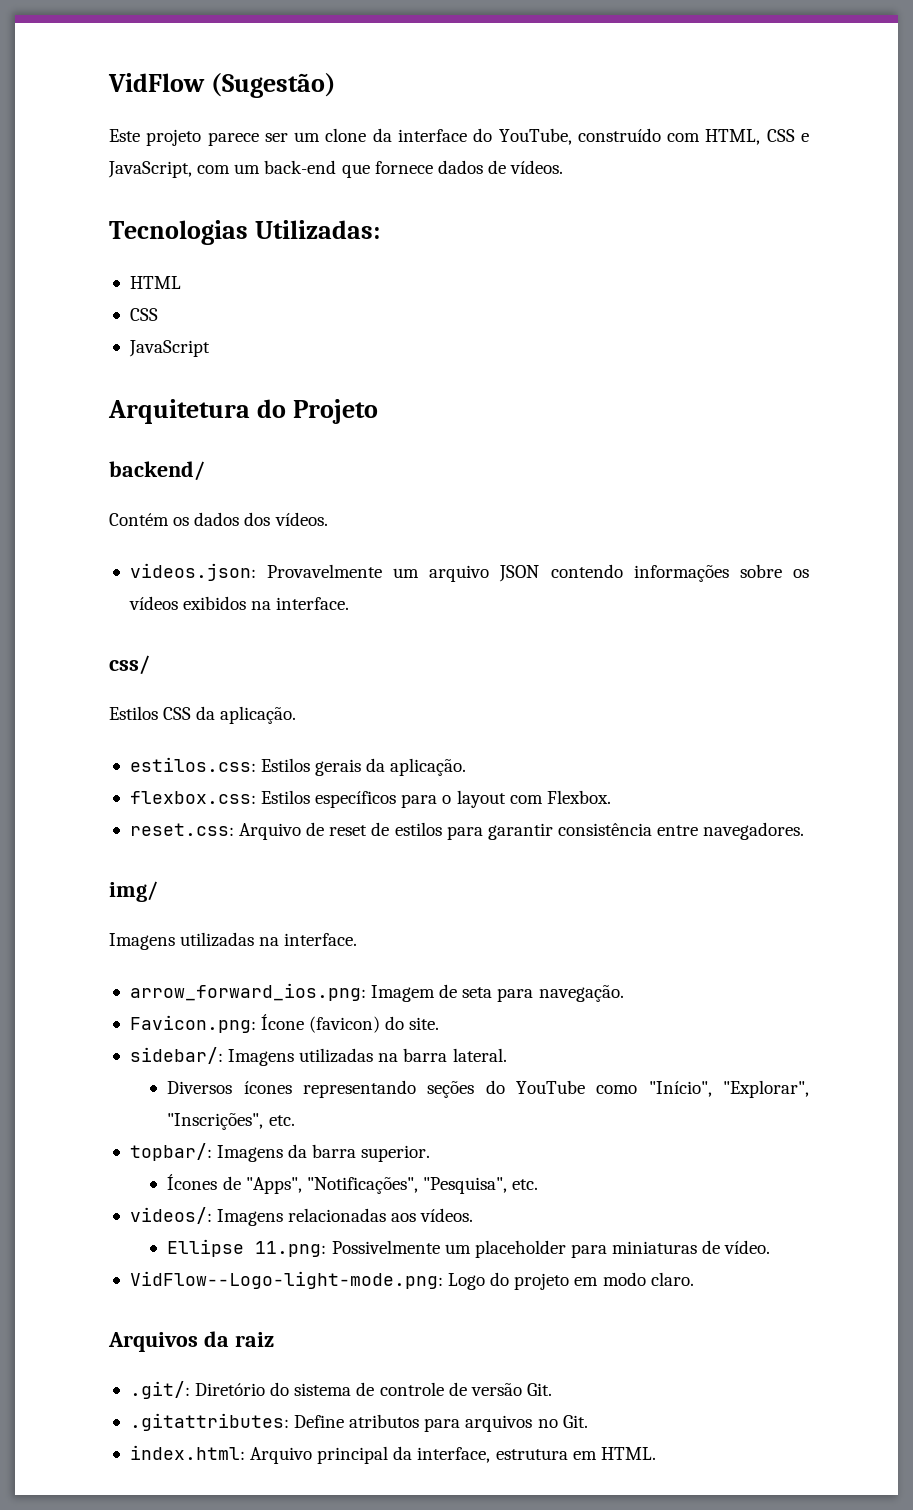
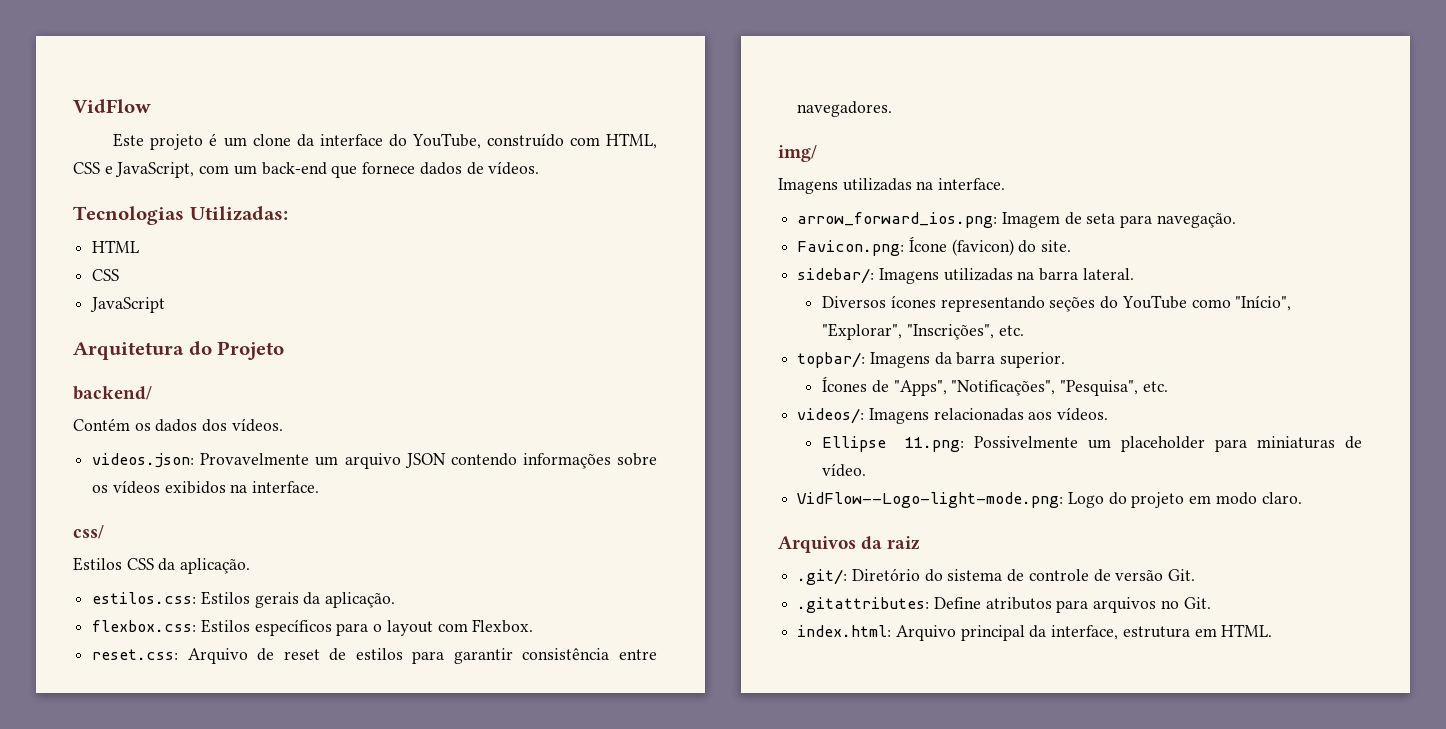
- VidFlow (Sugestão)
+ VidFlow
- Este projeto parece ser um clone da interface do YouTube, construído com HTML, CSS e JavaScript, com um back-end que fornece dados de vídeos.
+ Este projeto é um clone da interface do YouTube, construído com HTML, CSS e JavaScript, com um back-end que fornece dados de vídeos.

